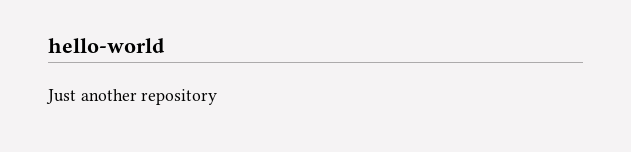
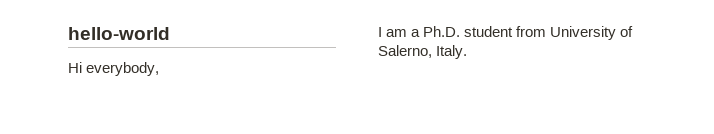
- Just another repository
+ Hi everybody,
+ I am a Ph.D. student from University of Salerno, Italy.

